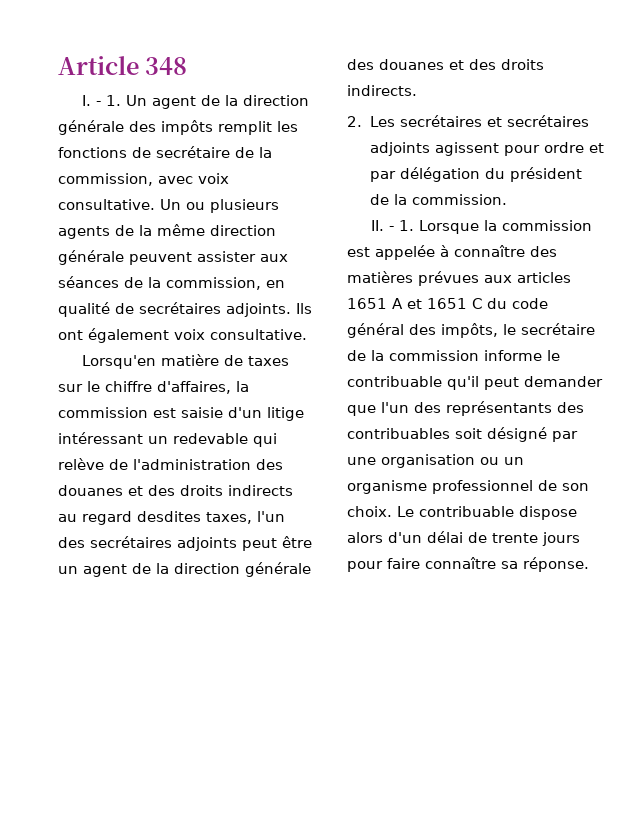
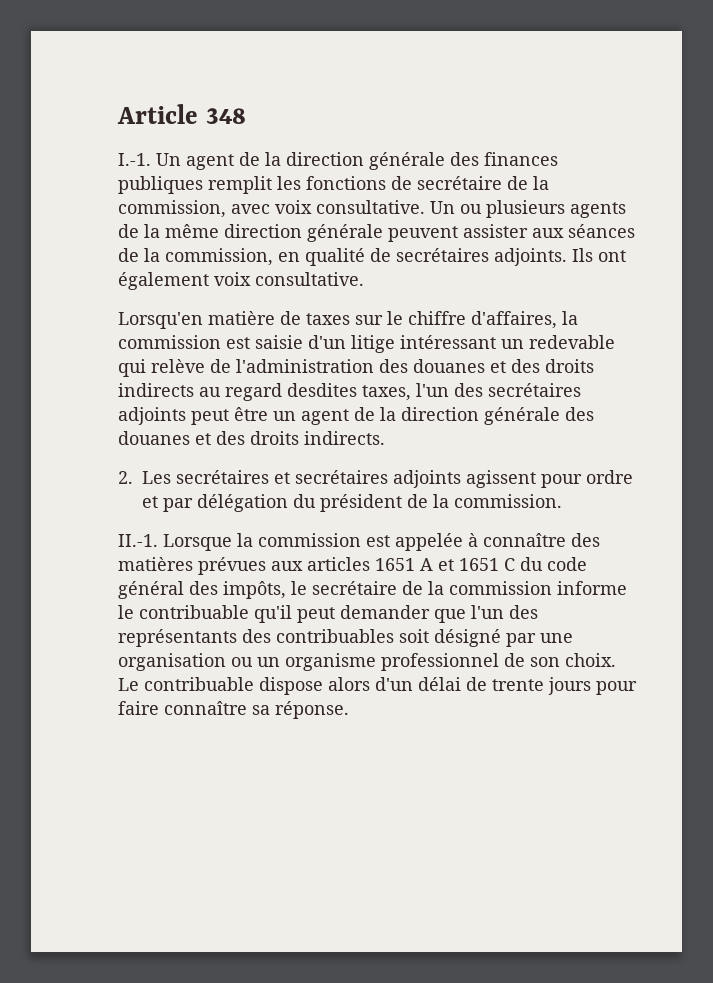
- I. - 1. Un agent de la direction générale des impôts remplit les fonctions de secrétaire de la commission, avec voix consultative.
+ I.-1. Un agent de la direction générale des finances publiques remplit les fonctions de secrétaire de la commission, avec voix consultative.
- II. - 1. Lorsque la commission est appelée à connaître des matières prévues aux articles 1651 A et 1651 C du code général des impôts, le secrétaire de la commission informe le contribuable qu'il peut demander que l'un des représentants des contribuables soit désigné par une organisation ou un organisme professionnel de son choix.
+ II.-1. Lorsque la commission est appelée à connaître des matières prévues aux articles 1651 A et 1651 C du code général des impôts, le secrétaire de la commission informe le contribuable qu'il peut demander que l'un des représentants des contribuables soit désigné par une organisation ou un organisme professionnel de son choix.

